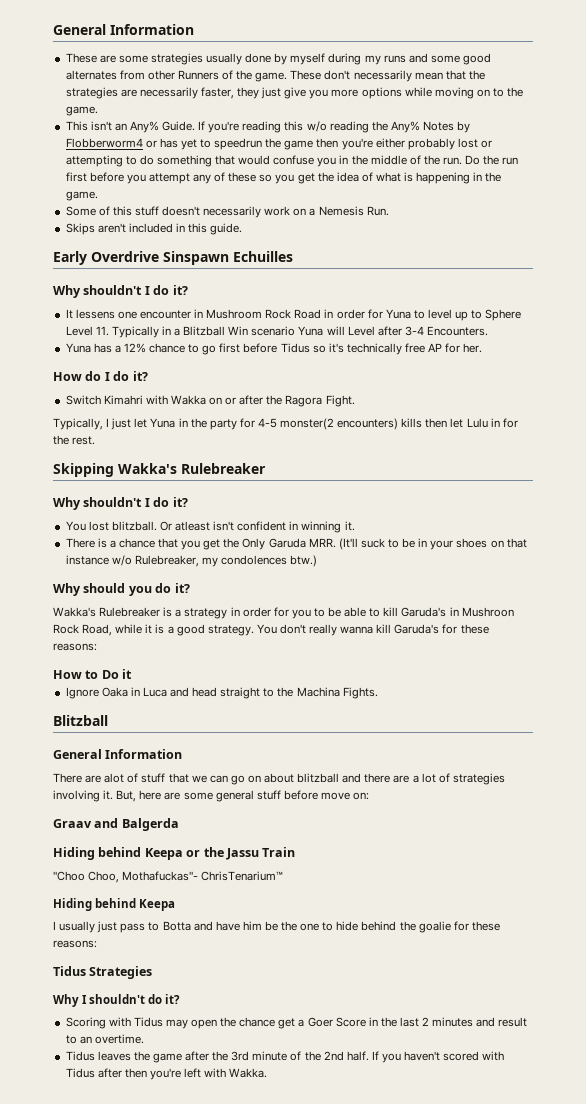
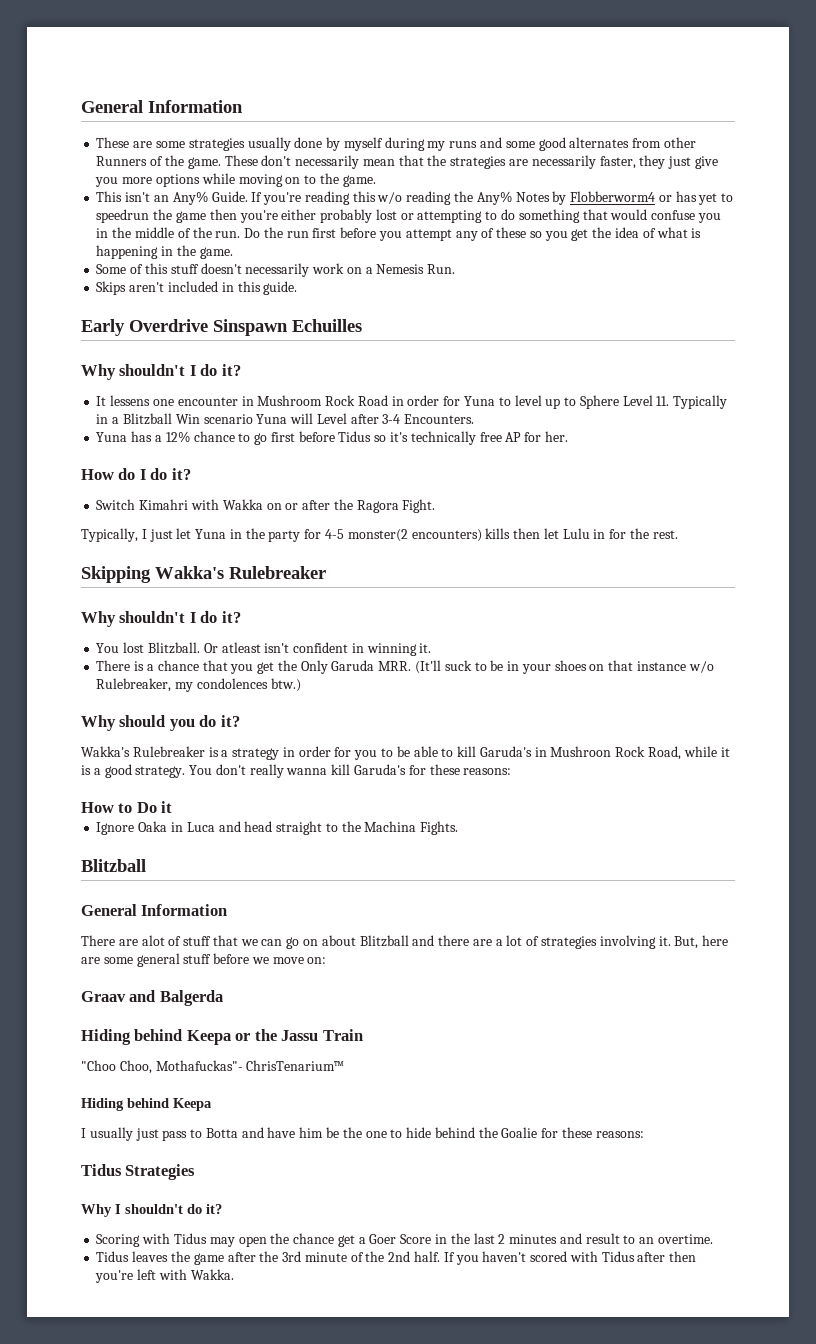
- You lost blitzball.
+ You lost Blitzball.
- There are alot of stuff that we can go on about blitzball and there are a lot of strategies involving it.
+ There are alot of stuff that we can go on about Blitzball and there are a lot of strategies involving it.
- But, here are some general stuff before move on:
+ But, here are some general stuff before we move on:
- I usually just pass to Botta and have him be the one to hide behind the goalie for these reasons:
+ I usually just pass to Botta and have him be the one to hide behind the Goalie for these reasons:

